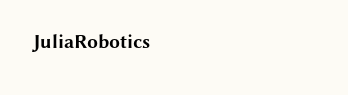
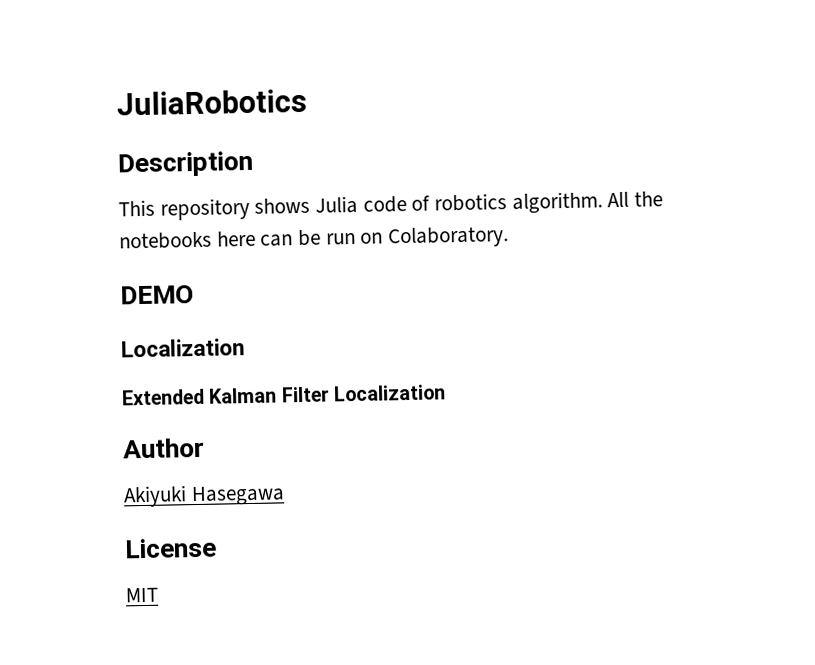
+ Description
+ This repository shows Julia code of robotics algorithm. All the notebooks here can be run on Colaboratory.
+ DEMO
+ Localization
+ Extended Kalman Filter Localization
+ Author
+ Akiyuki Hasegawa
+ License
+ MIT

